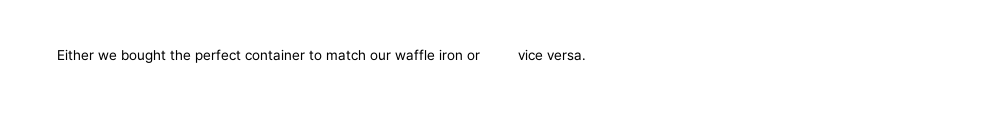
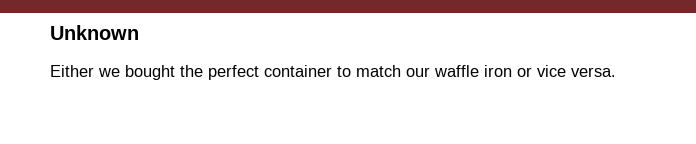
+ Unknown

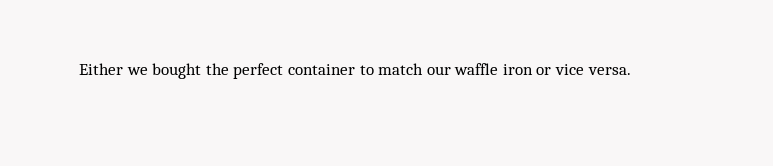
- Unknown

